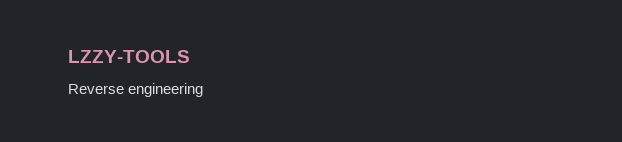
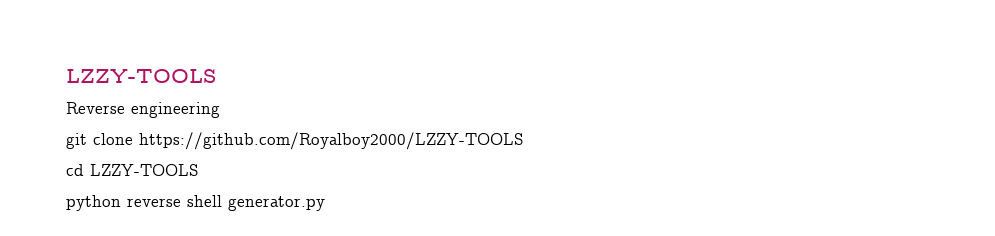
+ git clone https://github.com/Royalboy2000/LZZY-TOOLS
+ cd LZZY-TOOLS
+ python reverse shell generator.py

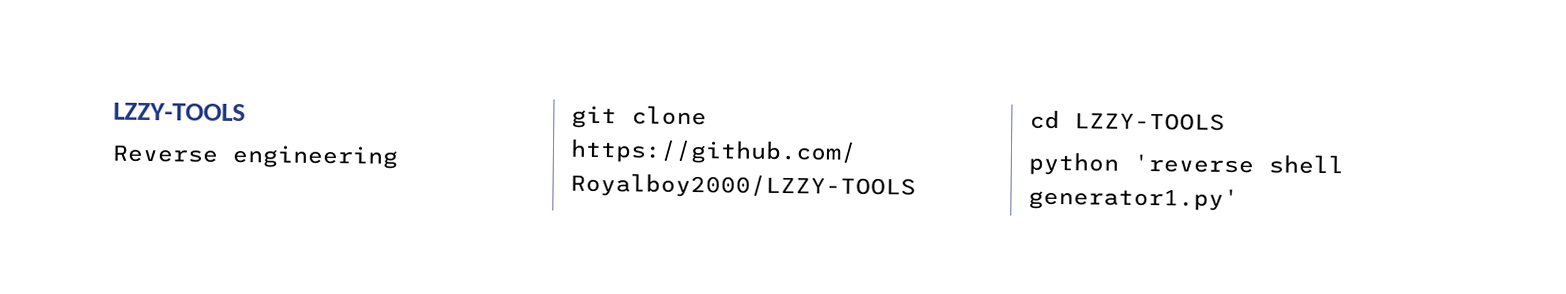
- python reverse shell generator.py
+ python 'reverse shell generator1.py'

